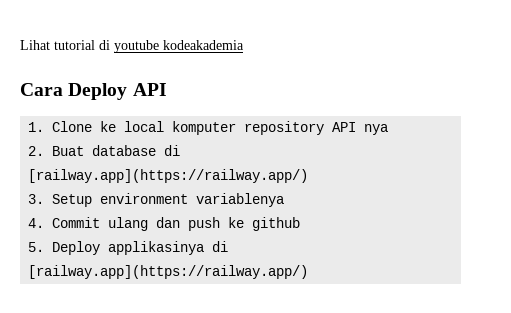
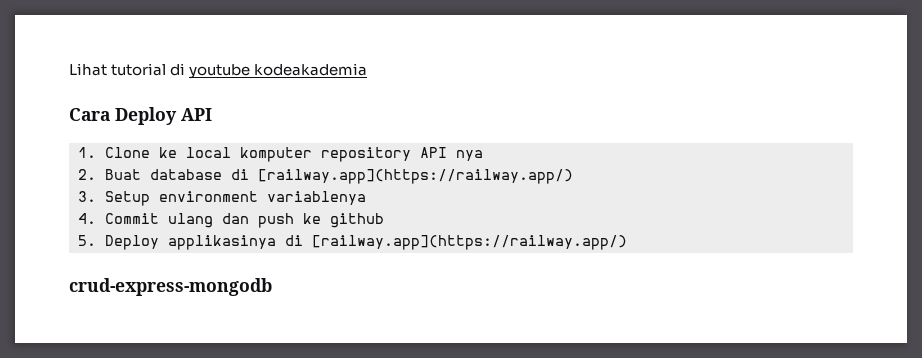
+ crud-express-mongodb

